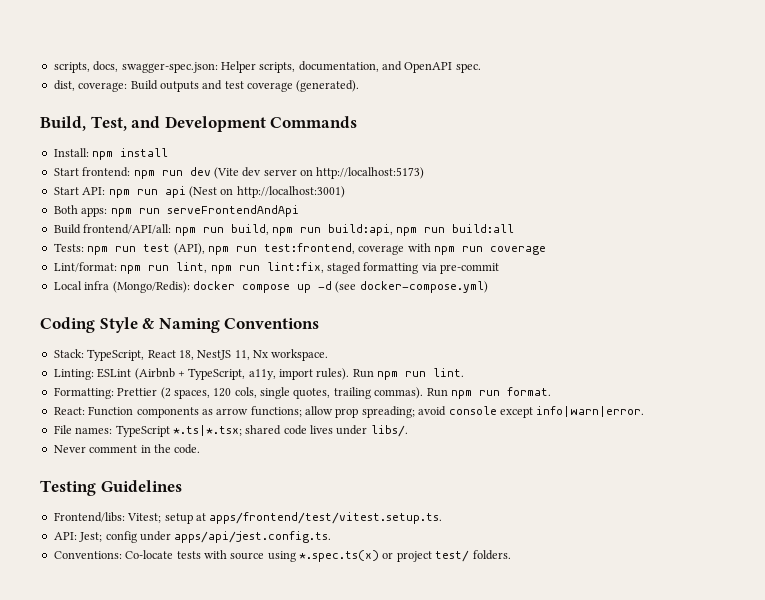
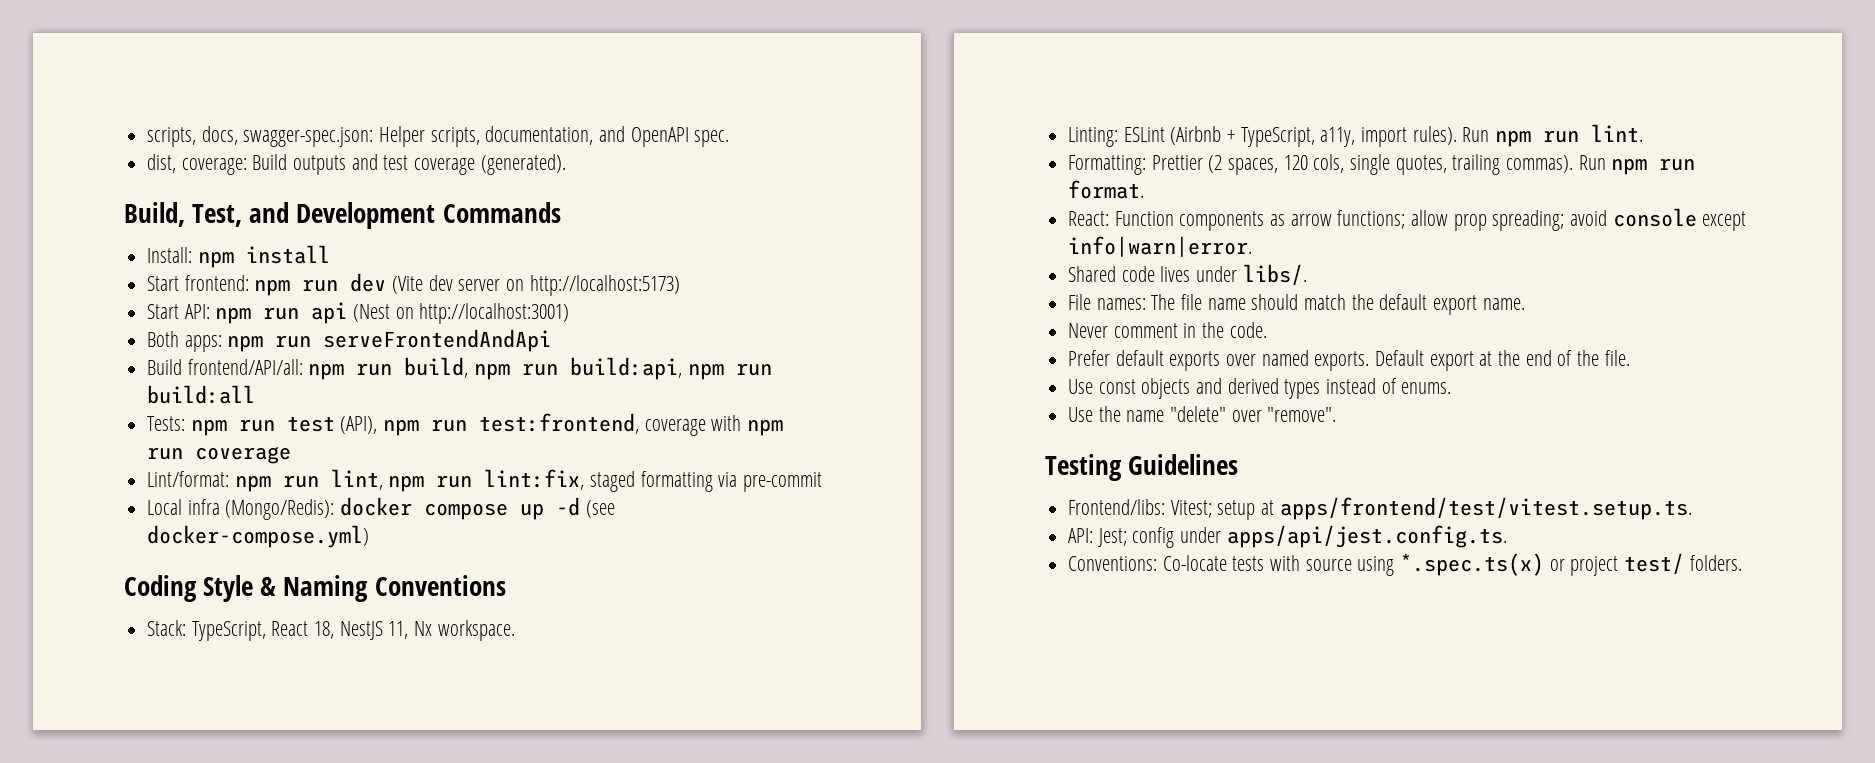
- File names: TypeScript *.ts|*.tsx; shared code lives under libs/.
+ Shared code lives under libs/.
+ File names: The file name should match the default export name.
+ Prefer default exports over named exports. Default export at the end of the file.
+ Use const objects and derived types instead of enums.
+ Use the name "delete" over "remove".

